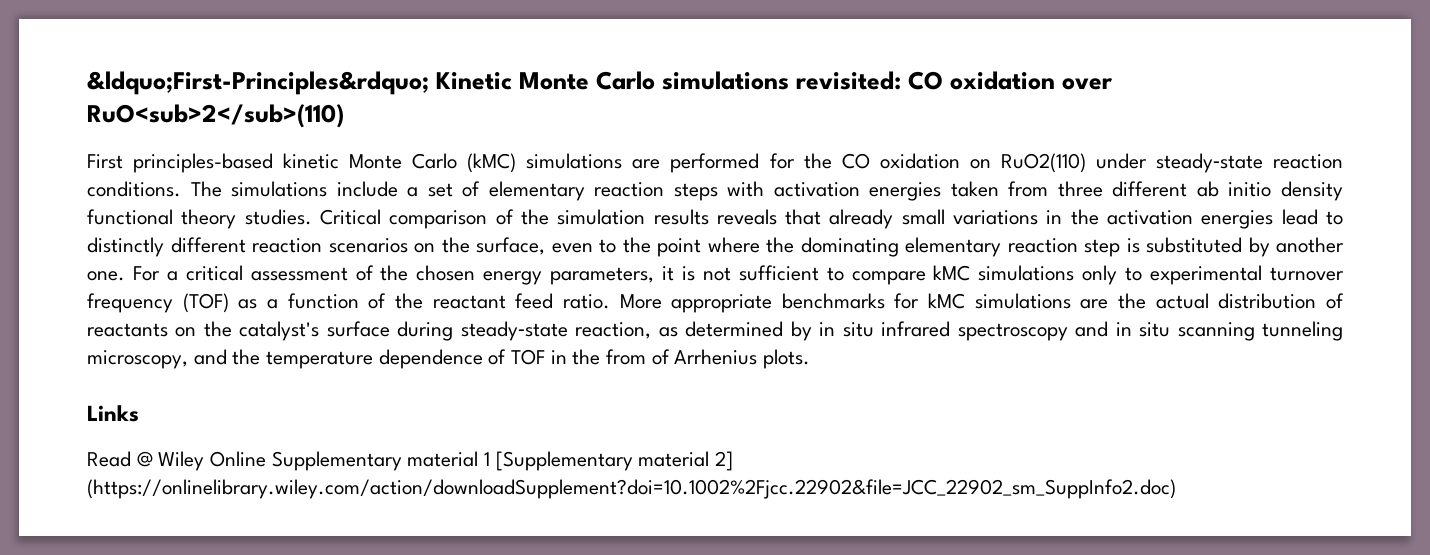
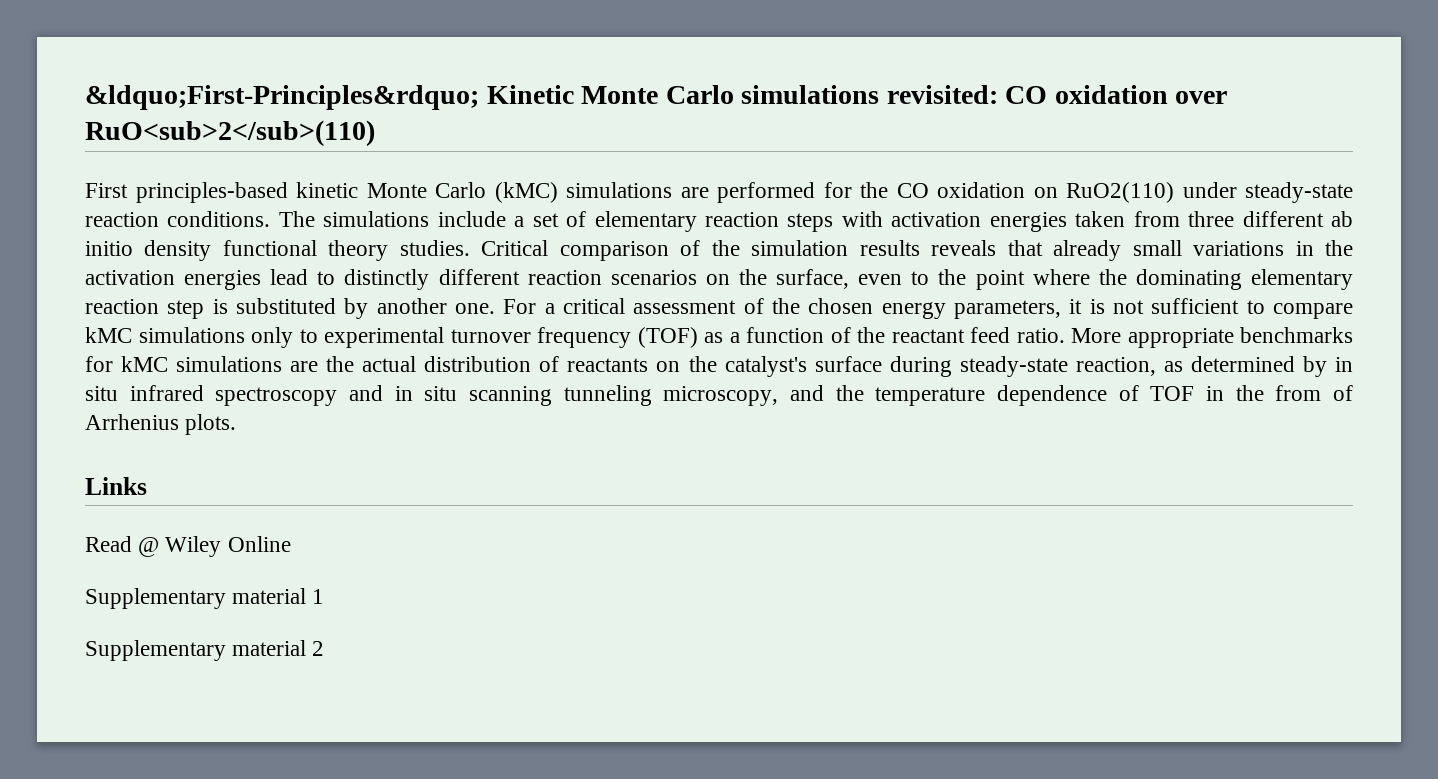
- Read @ Wiley Online Supplementary material 1 [Supplementary material 2] (https://onlinelibrary.wiley.com/action/downloadSupplement?doi=10.1002%2Fjcc.22902&file=JCC_22902_sm_SuppInfo2.doc)
+ Read @ Wiley Online
+ Supplementary material 1
+ Supplementary material 2

